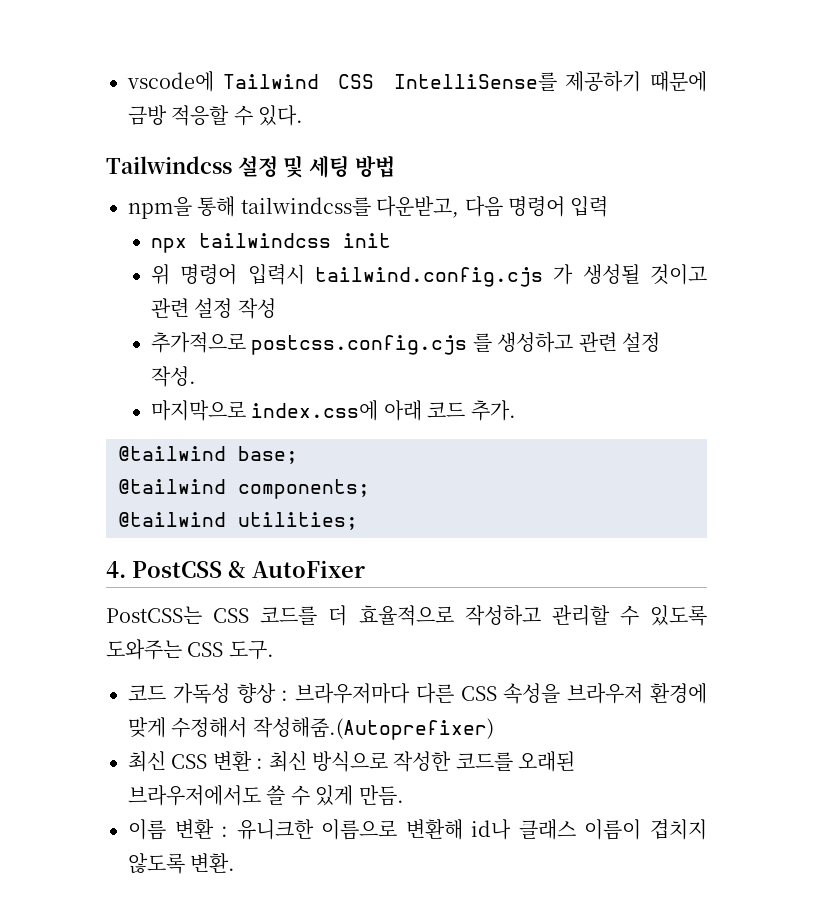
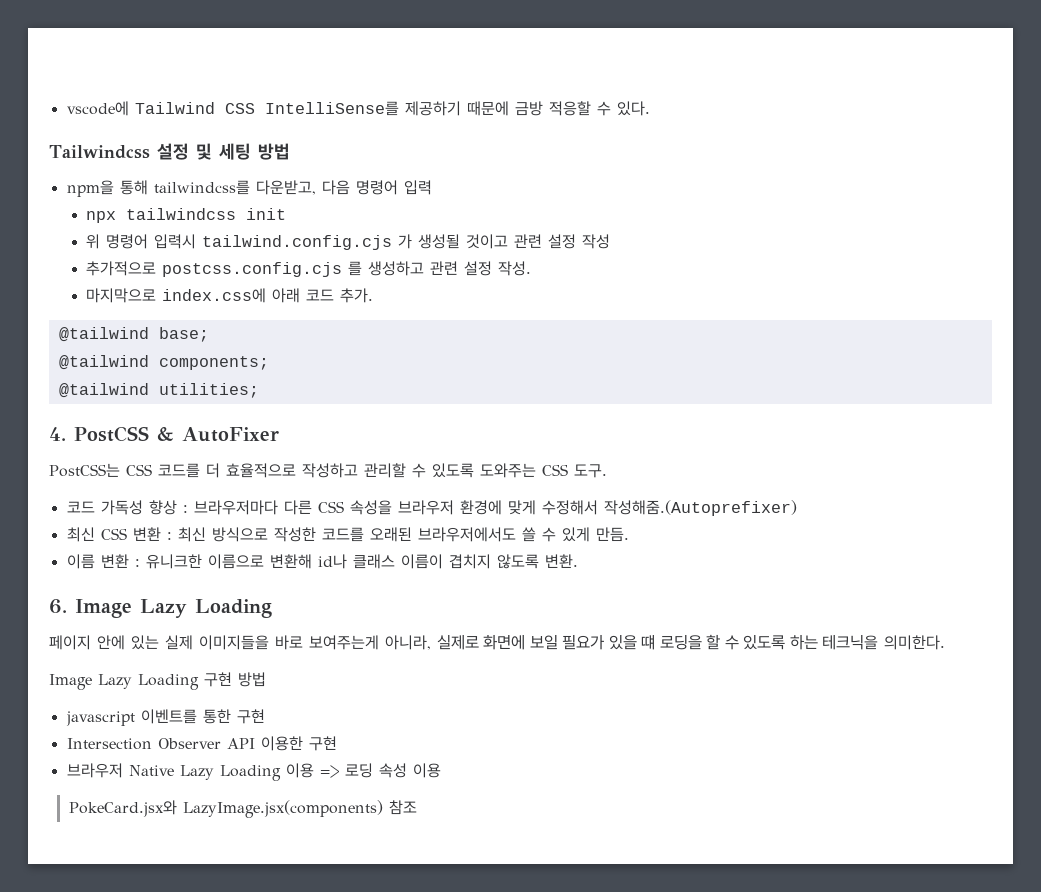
+ 6. Image Lazy Loading
+ 페이지 안에 있는 실제 이미지들을 바로 보여주는게 아니라, 실제로 화면에 보일 필요가 있을 떄 로딩을 할 수 있도록 하는 테크닉을 의미한다.
+ Image Lazy Loading 구현 방법
+ javascript 이벤트를 통한 구현
+ Intersection Observer API 이용한 구현
+ 브라우저 Native Lazy Loading 이용 => 로딩 속성 이용
+ PokeCard.jsx와 LazyImage.jsx(components) 참조

